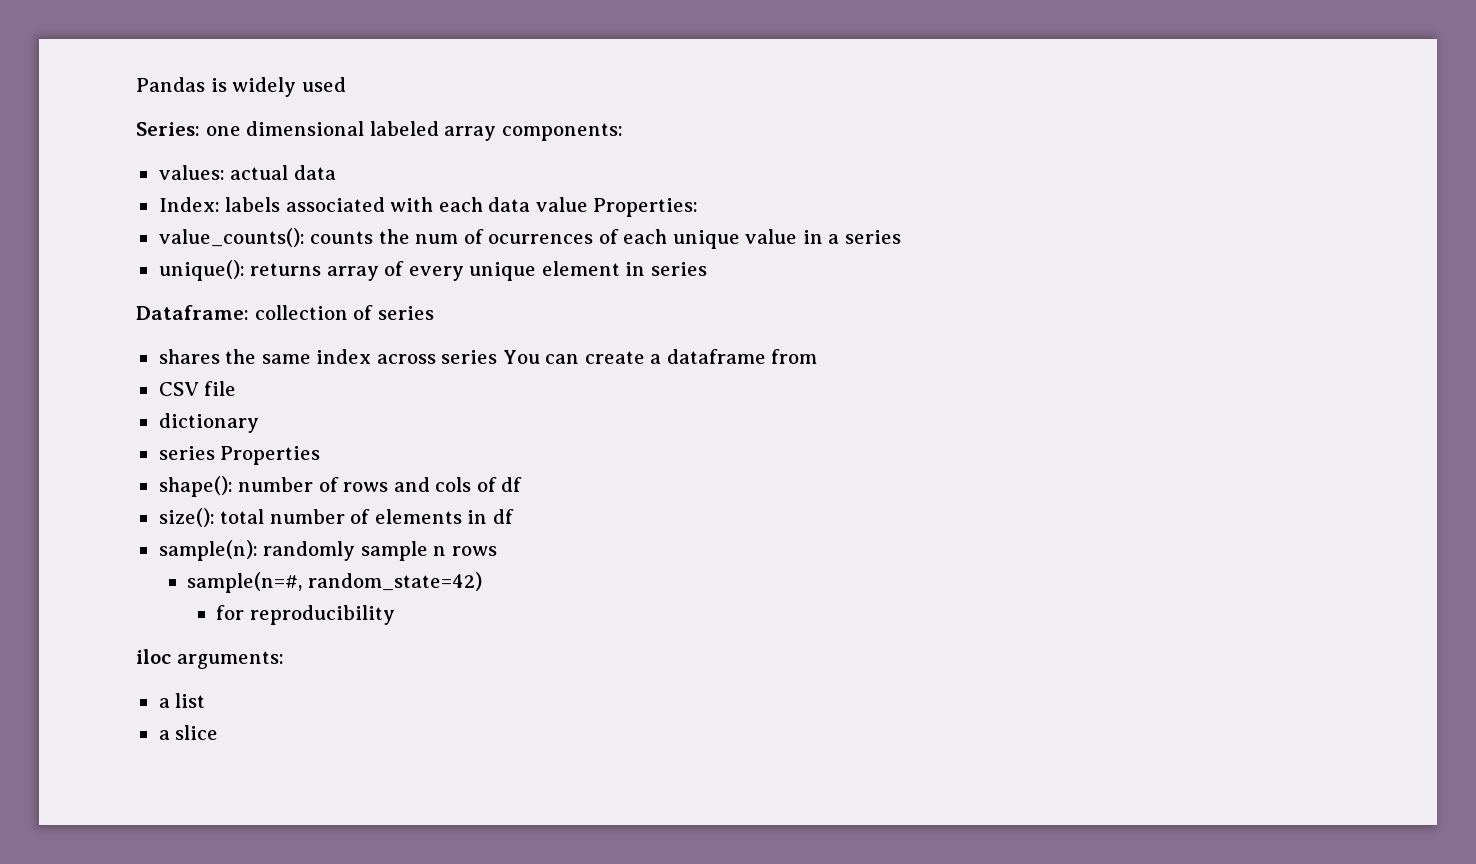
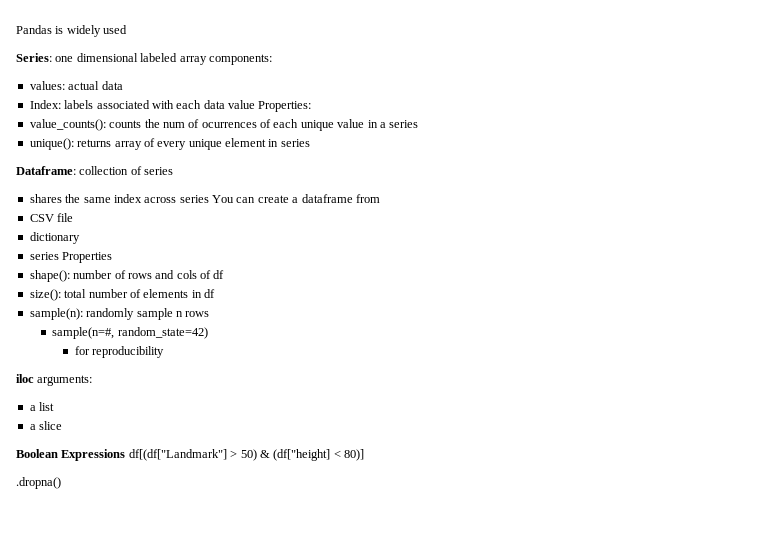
+ Boolean Expressions df[(df["Landmark"] > 50) & (df["height] < 80)]
+ .dropna()

